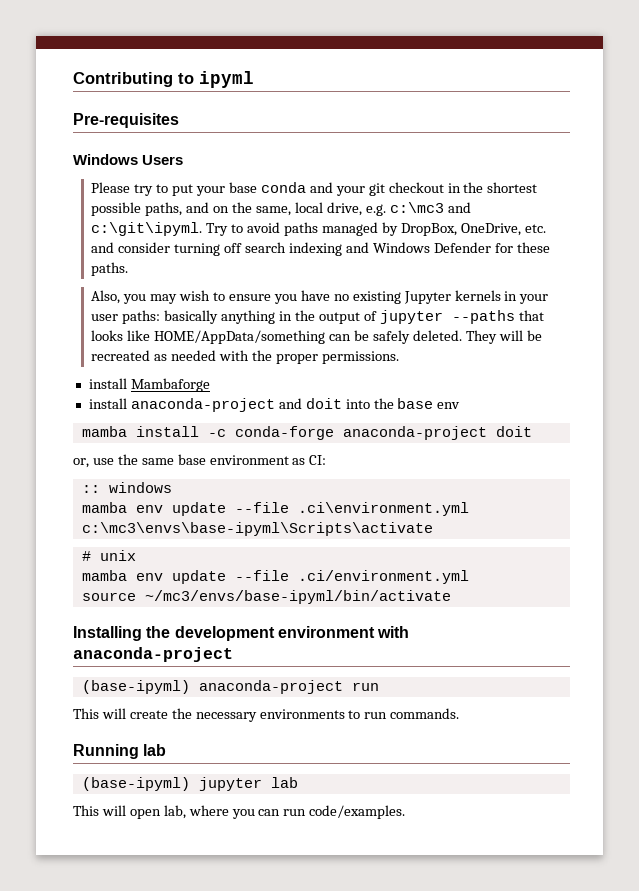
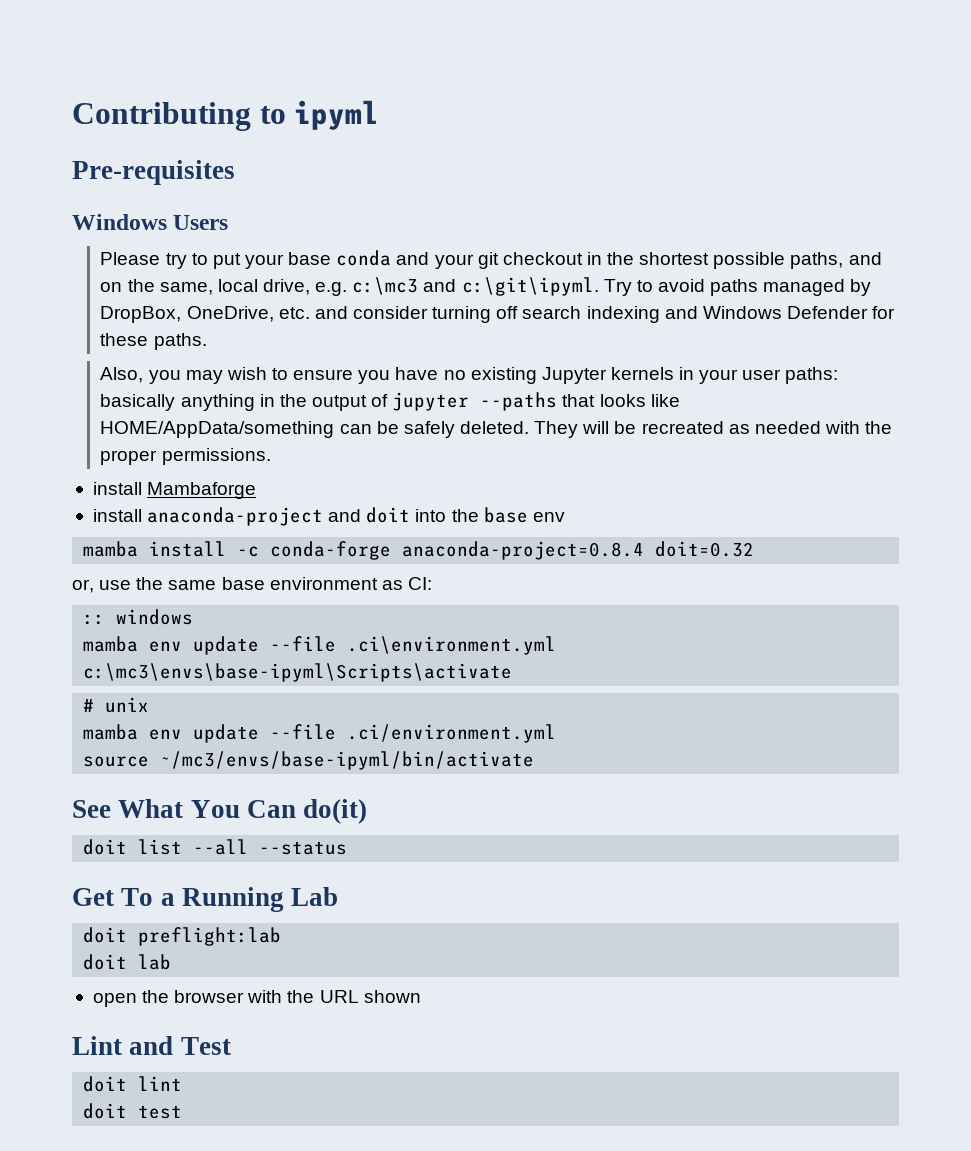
- mamba install -c conda-forge anaconda-project doit
+ mamba install -c conda-forge anaconda-project=0.8.4 doit=0.32
- Installing the development environment with anaconda-project
- (base-ipyml) anaconda-project run
- This will create the necessary environments to run commands.
- Running lab
- (base-ipyml) jupyter lab
- This will open lab, where you can run code/examples.
+ See What You Can do(it)
+ doit list --all --status
+ Get To a Running Lab
+ doit preflight:lab
+ doit lab
+ open the browser with the URL shown
+ Lint and Test
+ doit lint
+ doit test

